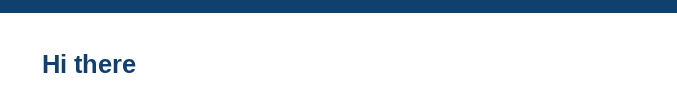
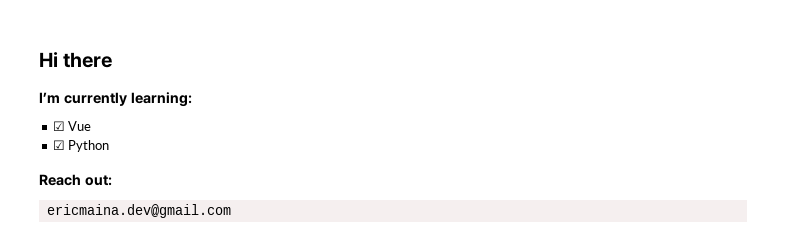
+ I’m currently learning:
+ ☑ Vue
+ ☑ Python
+ Reach out:
+ ericmaina.dev@gmail.com

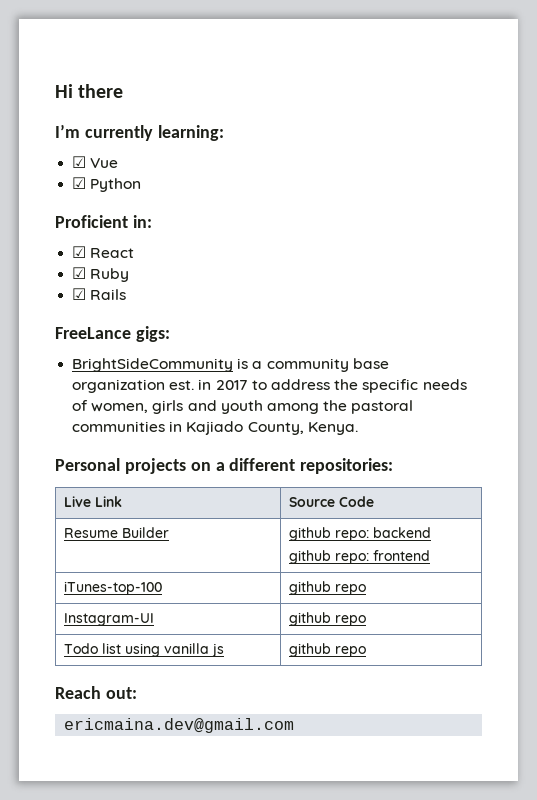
+ Proficient in:
+ ☑ React
+ ☑ Ruby
+ ☑ Rails
+ FreeLance gigs:
+ BrightSideCommunity is a community base organization est. in 2017 to address the specific needs of women, girls and youth among the pastoral communities in Kajiado County, Kenya.
+ Personal projects on a different repositories:
+ Live Link | Source Code
+ Resume Builder | github repo: backend
+ github repo: frontend
+ iTunes-top-100 | github repo
+ Instagram-UI | github repo
+ Todo list using vanilla js | github repo

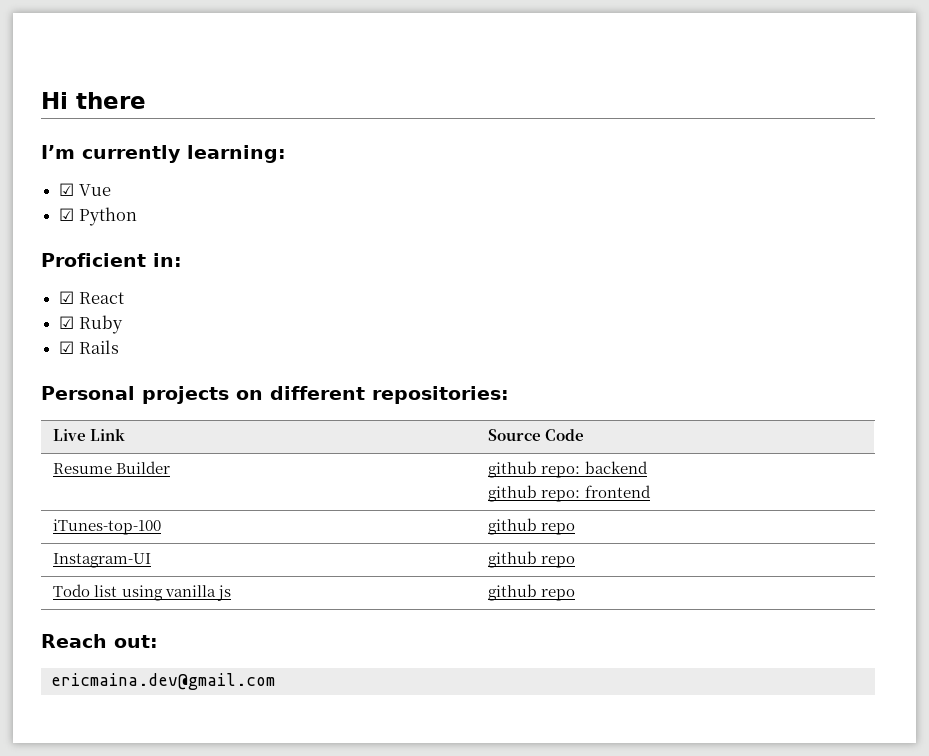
- FreeLance gigs:
- BrightSideCommunity is a community base organization est. in 2017 to address the specific needs of women, girls and youth among the pastoral communities in Kajiado County, Kenya.
- Personal projects on a different repositories:
+ Personal projects on different repositories:

